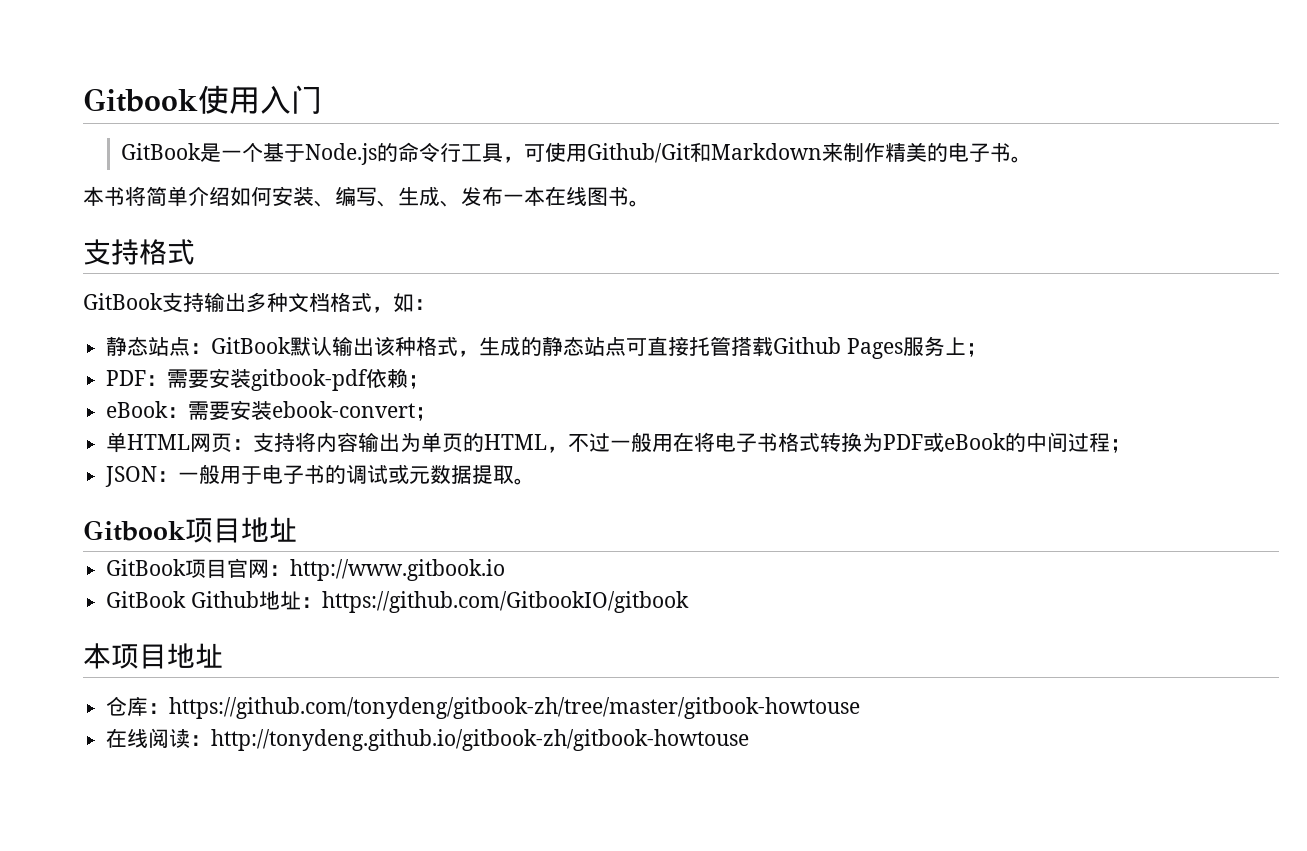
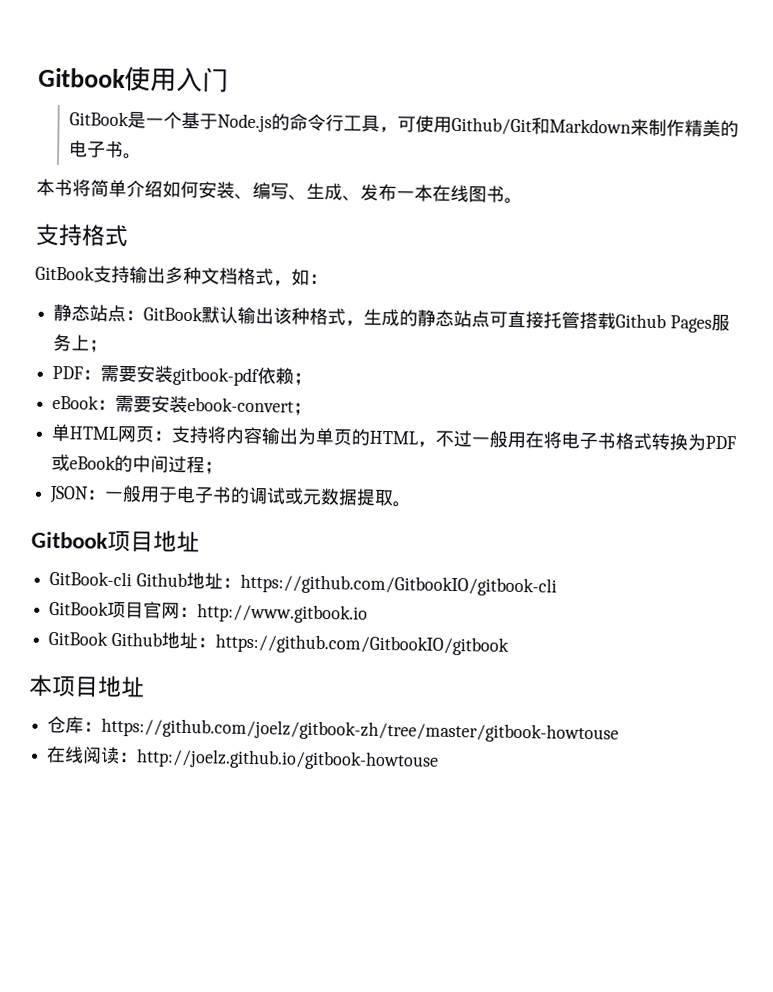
+ GitBook-cli Github地址：https://github.com/GitbookIO/gitbook-cli
- 仓库：https://github.com/tonydeng/gitbook-zh/tree/master/gitbook-howtouse
+ 仓库：https://github.com/joelz/gitbook-zh/tree/master/gitbook-howtouse
- 在线阅读：http://tonydeng.github.io/gitbook-zh/gitbook-howtouse
+ 在线阅读：http://joelz.github.io/gitbook-howtouse

